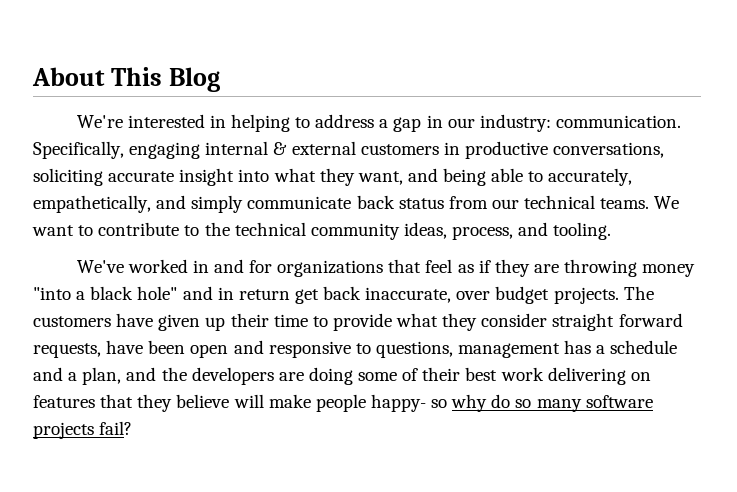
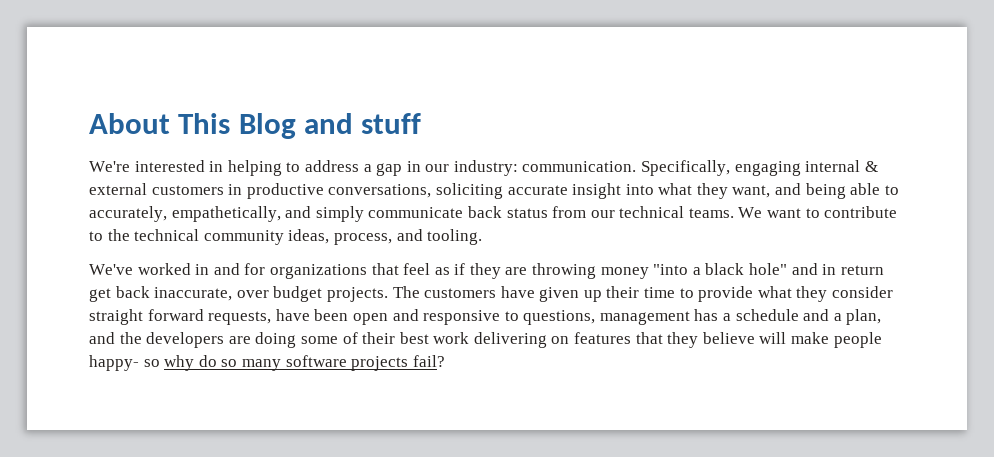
- About This Blog
+ About This Blog and stuff

